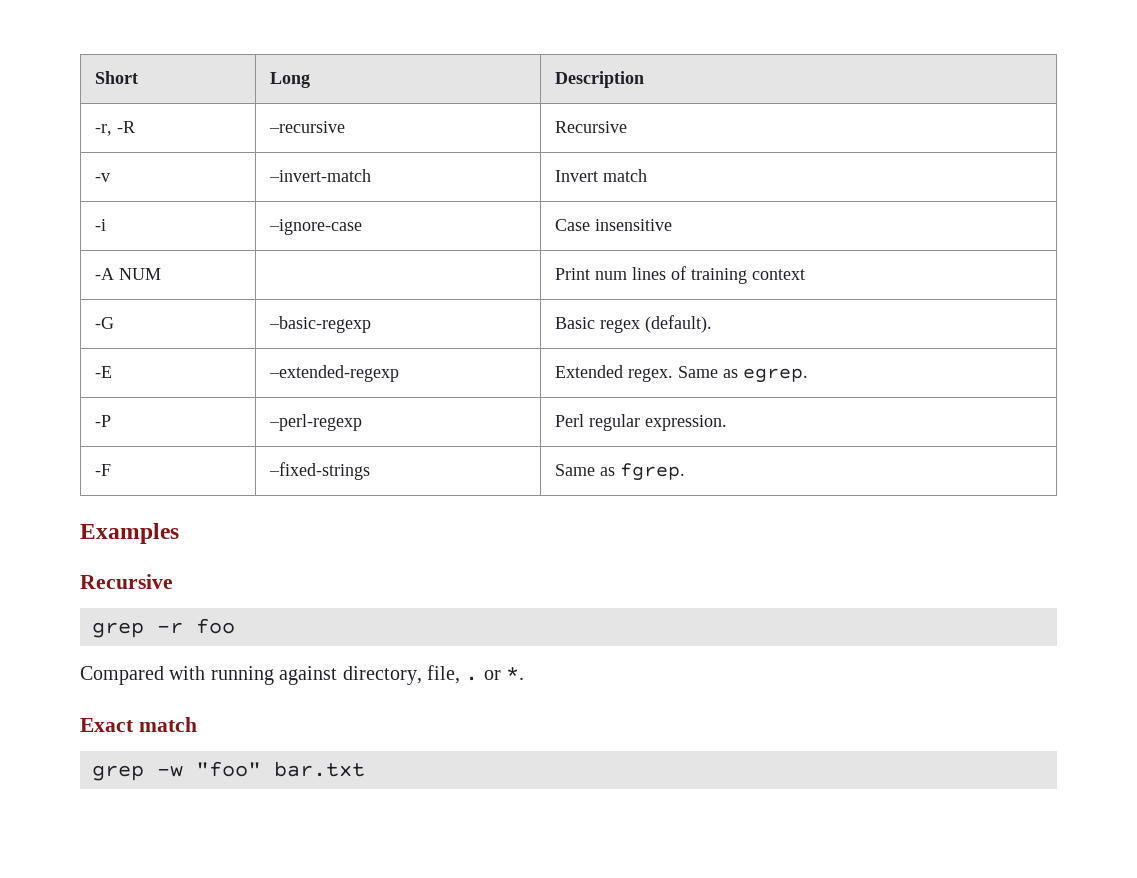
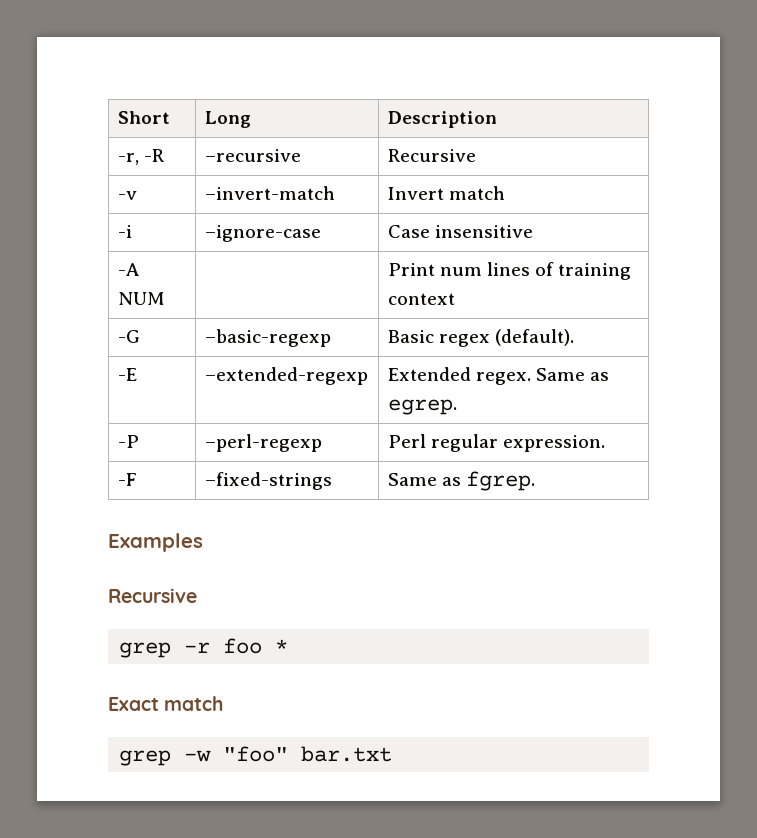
- grep -r foo
- Compared with running against directory, file, . or *.
+ grep -r foo *

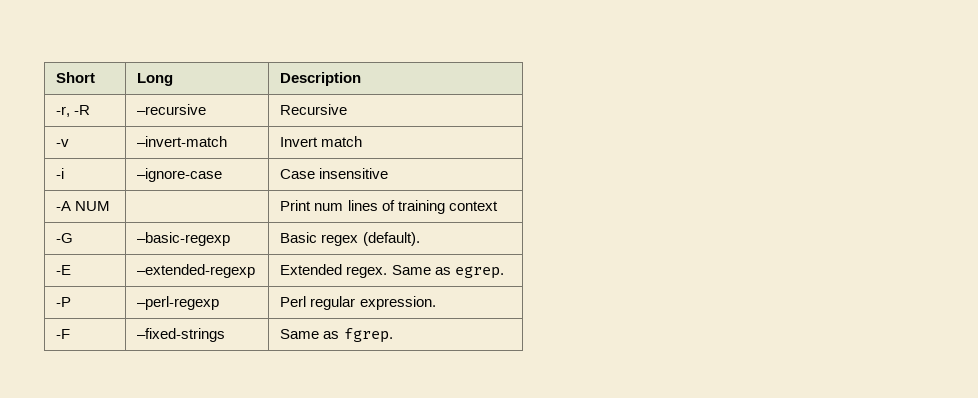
- Examples
- Recursive
- grep -r foo *
- Exact match
- grep -w "foo" bar.txt

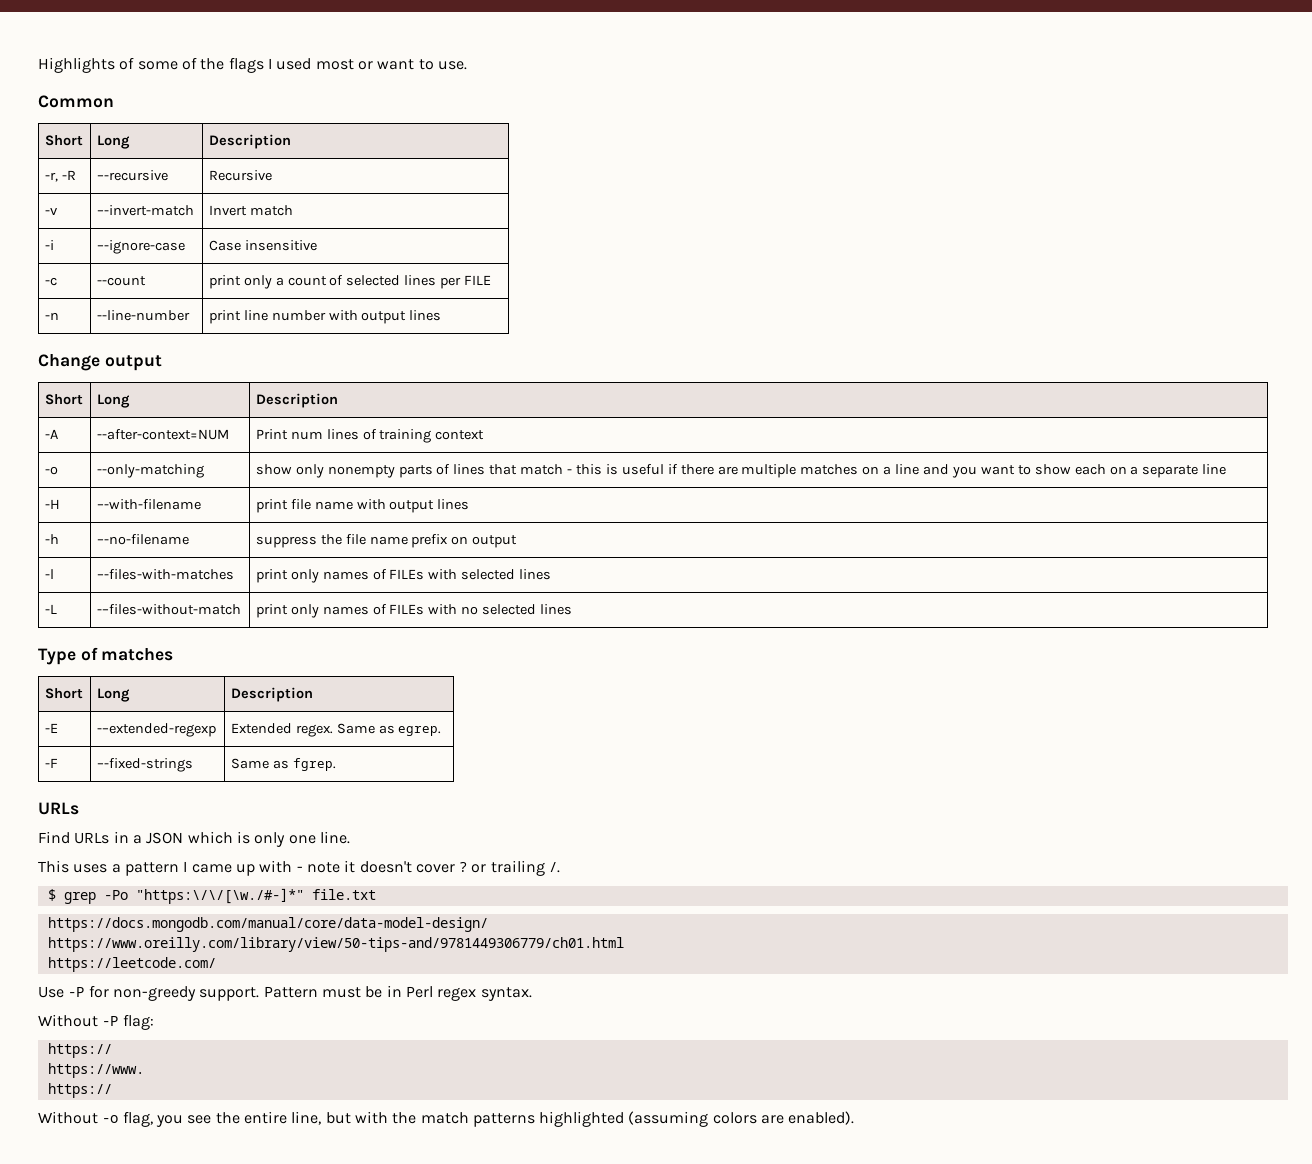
+ Highlights of some of the flags I used most or want to use.
+ Common
- -r, -R | –recursive | Recursive
+ -r, -R | –-recursive | Recursive
- -v | –invert-match | Invert match
+ -v | –-invert-match | Invert match
- -i | –ignore-case | Case insensitive
+ -i | –-ignore-case | Case insensitive
+ -c | --count | print only a count of selected lines per FILE
+ -n | --line-number | print line number with output lines
+ Change output
+ Short | Long | Description
- -A NUM | | Print num lines of training context
+ -A | --after-context=NUM | Print num lines of training context
- -G | –basic-regexp | Basic regex (default).
+ -o | --only-matching | show only nonempty parts of lines that match - this is useful if there are multiple matches on a line and you want to show each on a separate line
+ -H | –-with-filename | print file name with output lines
+ -h | –-no-filename | suppress the file name prefix on output
+ -l | –-files-with-matches | print only names of FILEs with selected lines
+ -L | -–files-without-match | print only names of FILEs with no selected lines
+ Type of matches
+ Short | Long | Description
- -E | –extended-regexp | Extended regex. Same as egrep.
+ -E | -–extended-regexp | Extended regex. Same as egrep.
- -P | –perl-regexp | Perl regular expression.
- -F | –fixed-strings | Same as fgrep.
+ -F | –-fixed-strings | Same as fgrep.
+ URLs
+ Find URLs in a JSON which is only one line.
+ This uses a pattern I came up with - note it doesn't cover ? or trailing /.
+ $ grep -Po "https:\/\/[\w./#-]*" file.txt
+ https://docs.mongodb.com/manual/core/data-model-design/
+ https://www.oreilly.com/library/view/50-tips-and/9781449306779/ch01.html
+ https://leetcode.com/
+ Use -P for non-greedy support. Pattern must be in Perl regex syntax.
+ Without -P flag:
+ https://
+ https://www.
+ https://
+ Without -o flag, you see the entire line, but with the match patterns highlighted (assuming colors are enabled).

